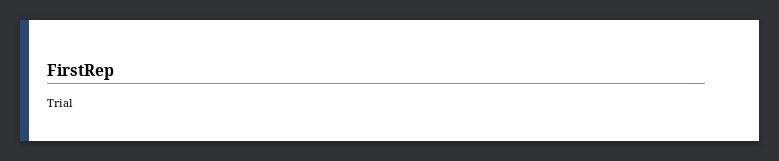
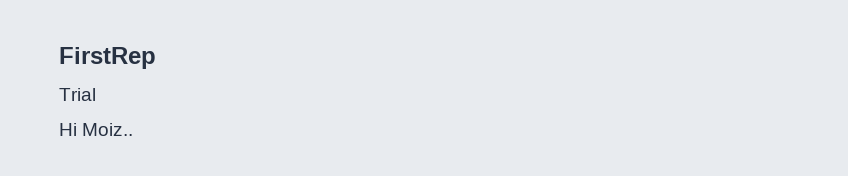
+ Hi Moiz..

